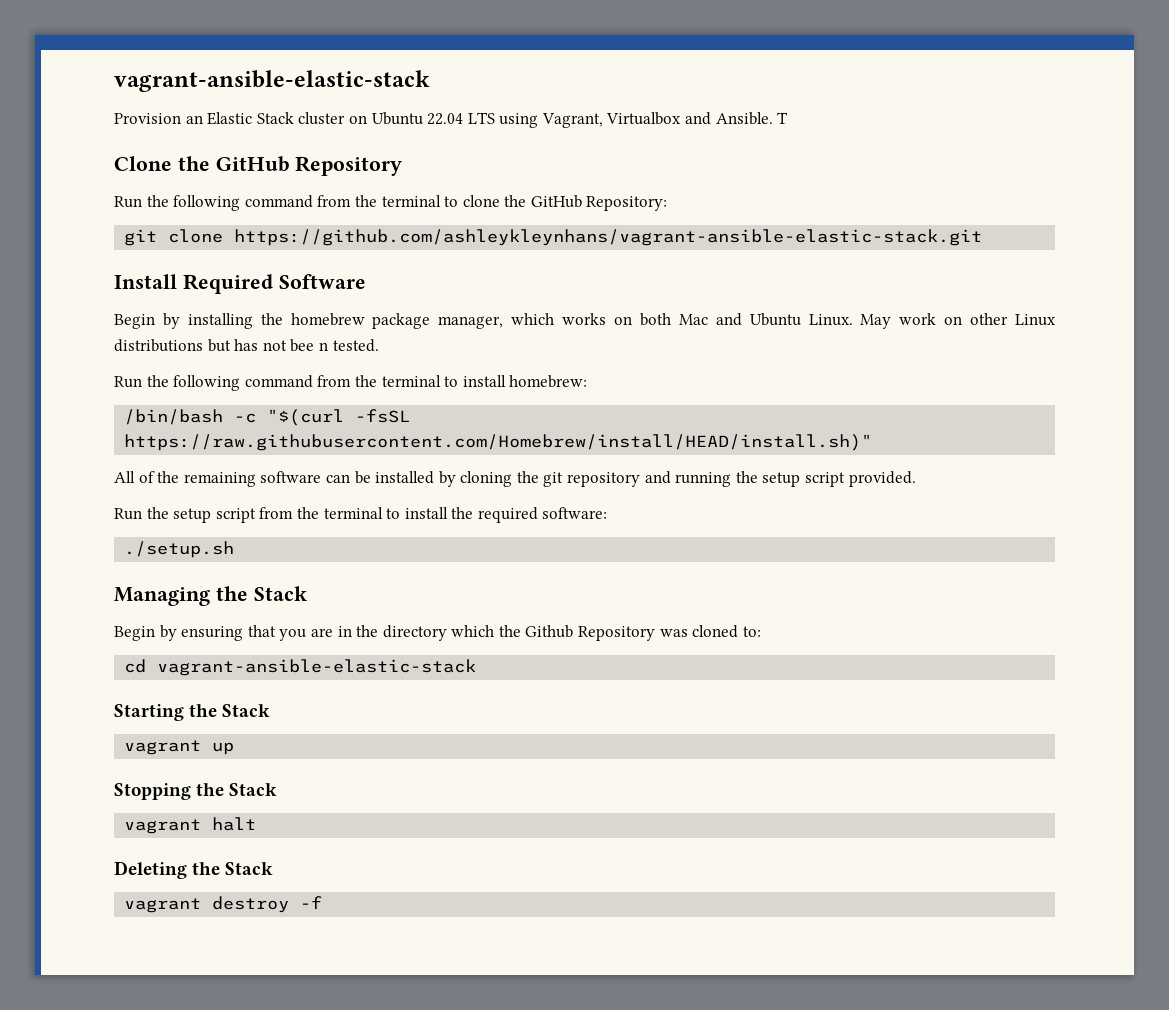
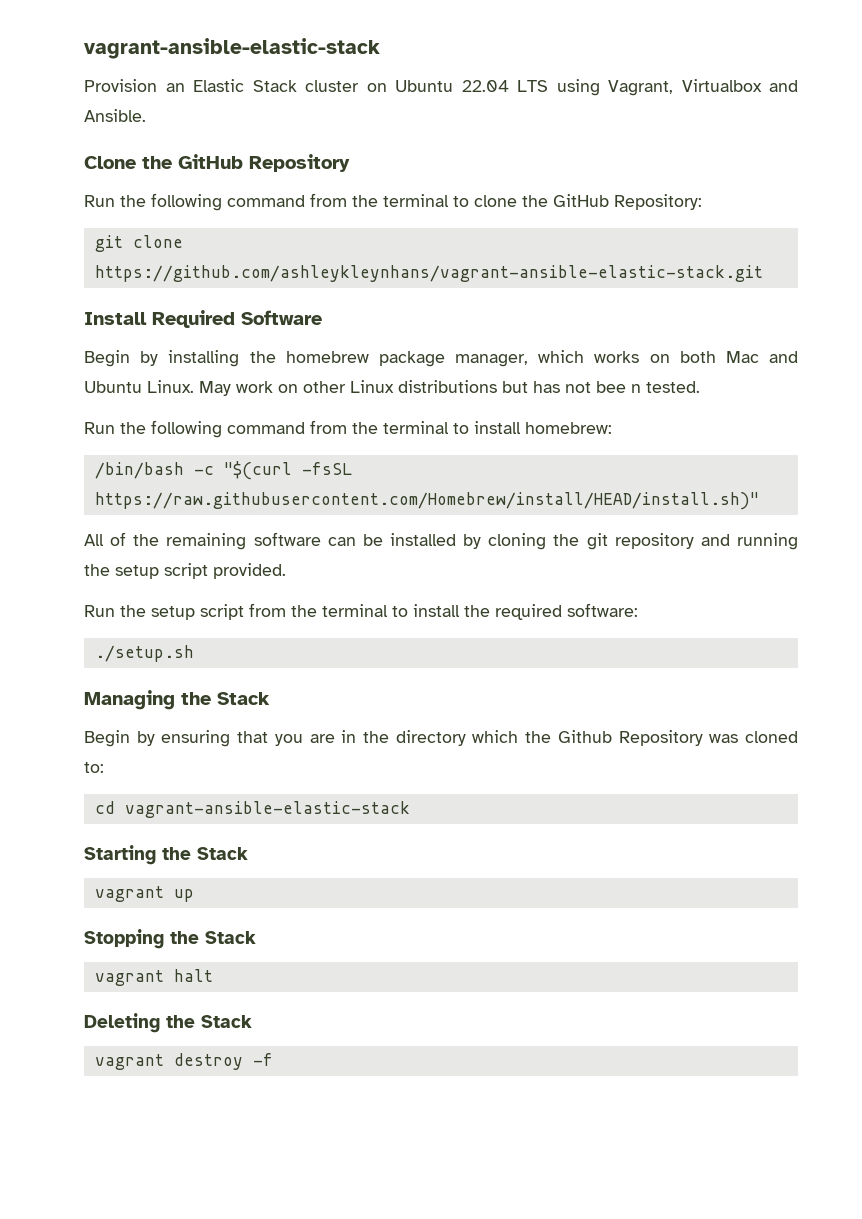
- T

